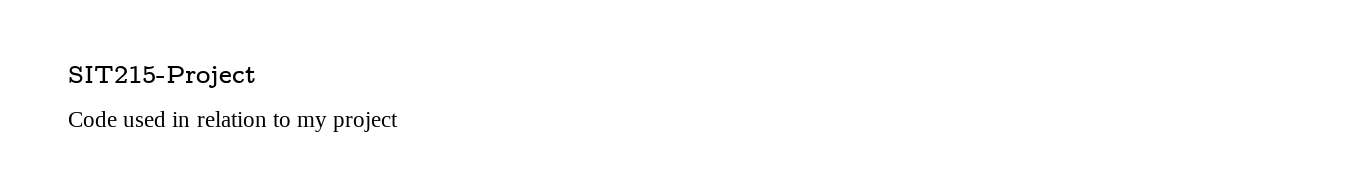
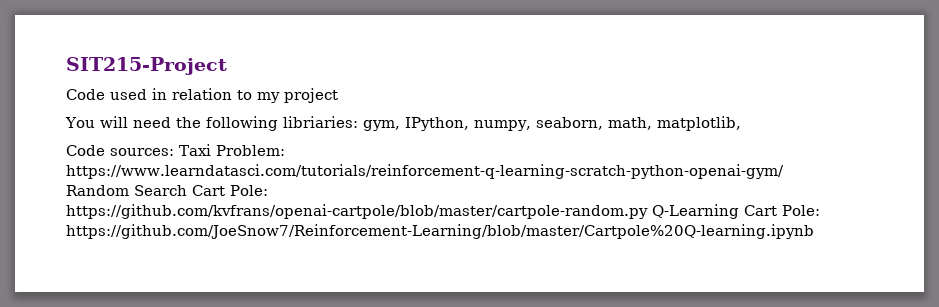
+ You will need the following libriaries: gym, IPython, numpy, seaborn, math, matplotlib,
+ Code sources: Taxi Problem: https://www.learndatasci.com/tutorials/reinforcement-q-learning-scratch-python-openai-gym/ Random Search Cart Pole: https://github.com/kvfrans/openai-cartpole/blob/master/cartpole-random.py Q-Learning Cart Pole: https://github.com/JoeSnow7/Reinforcement-Learning/blob/master/Cartpole%20Q-learning.ipynb

